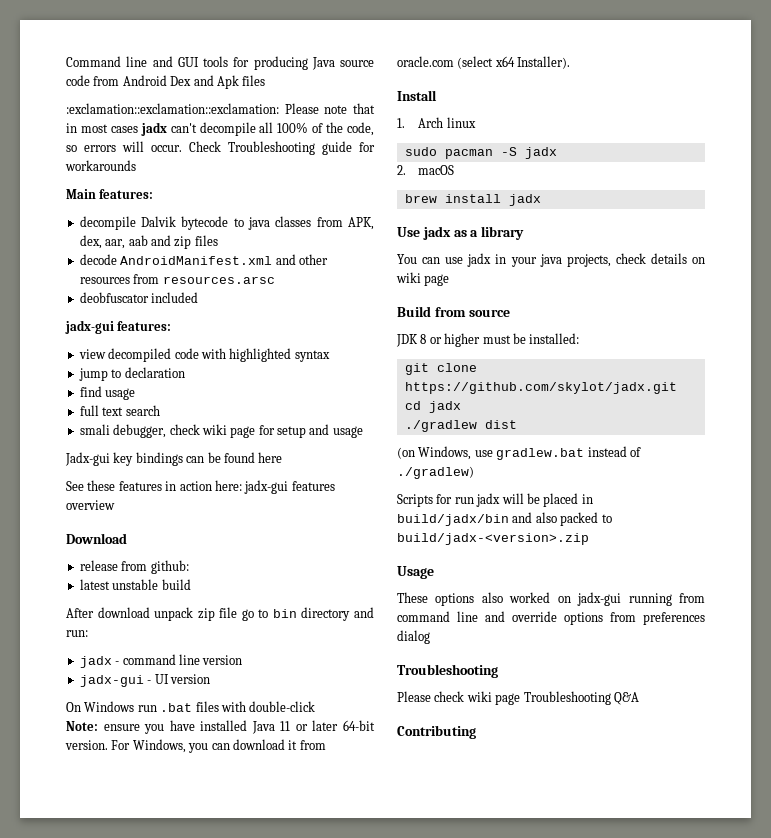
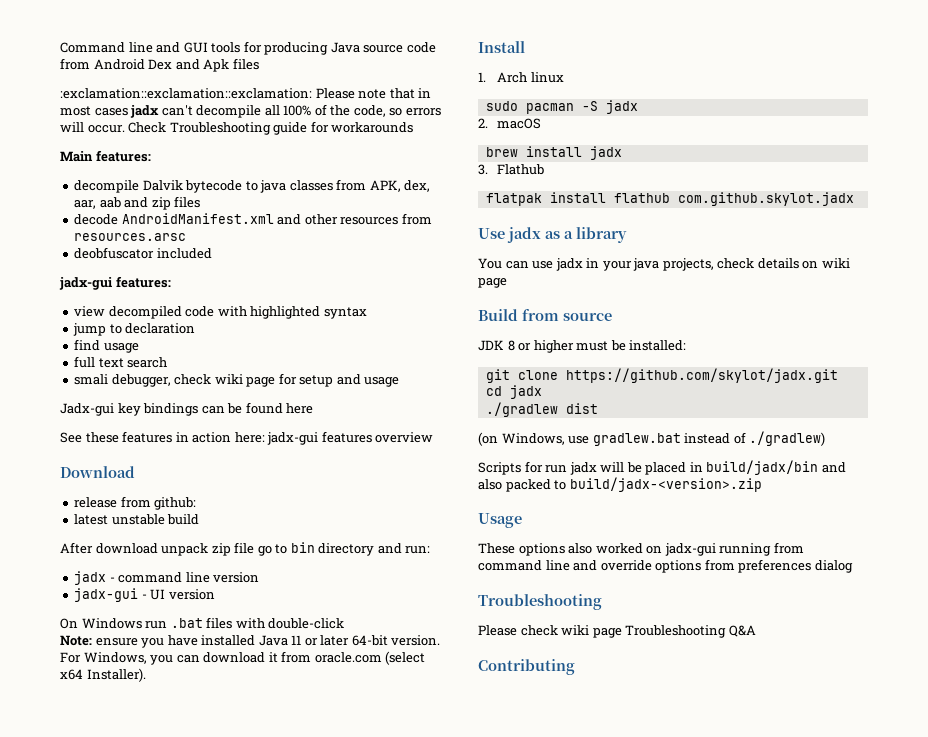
+ 3. Flathub
+ flatpak install flathub com.github.skylot.jadx

